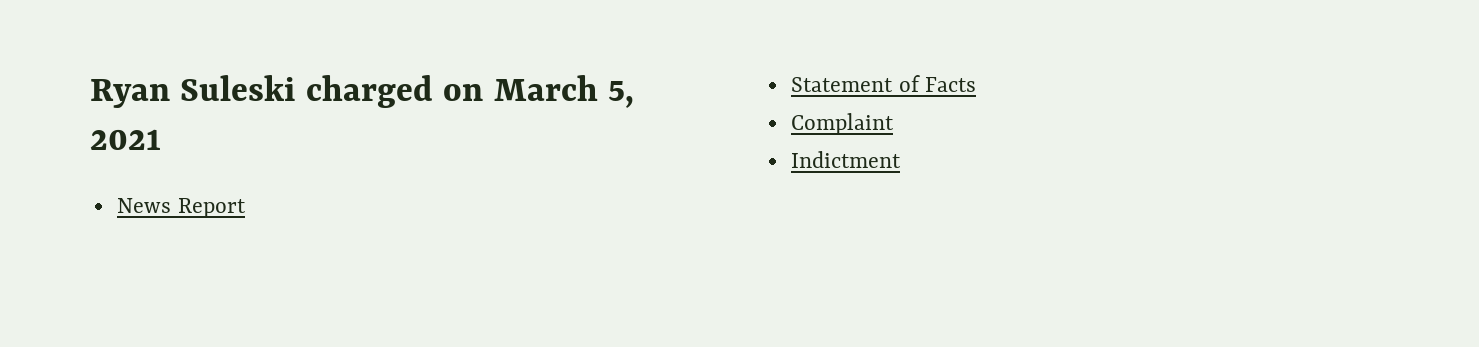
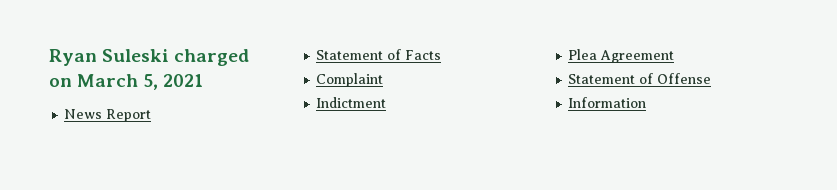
+ Plea Agreement
+ Statement of Offense
+ Information

